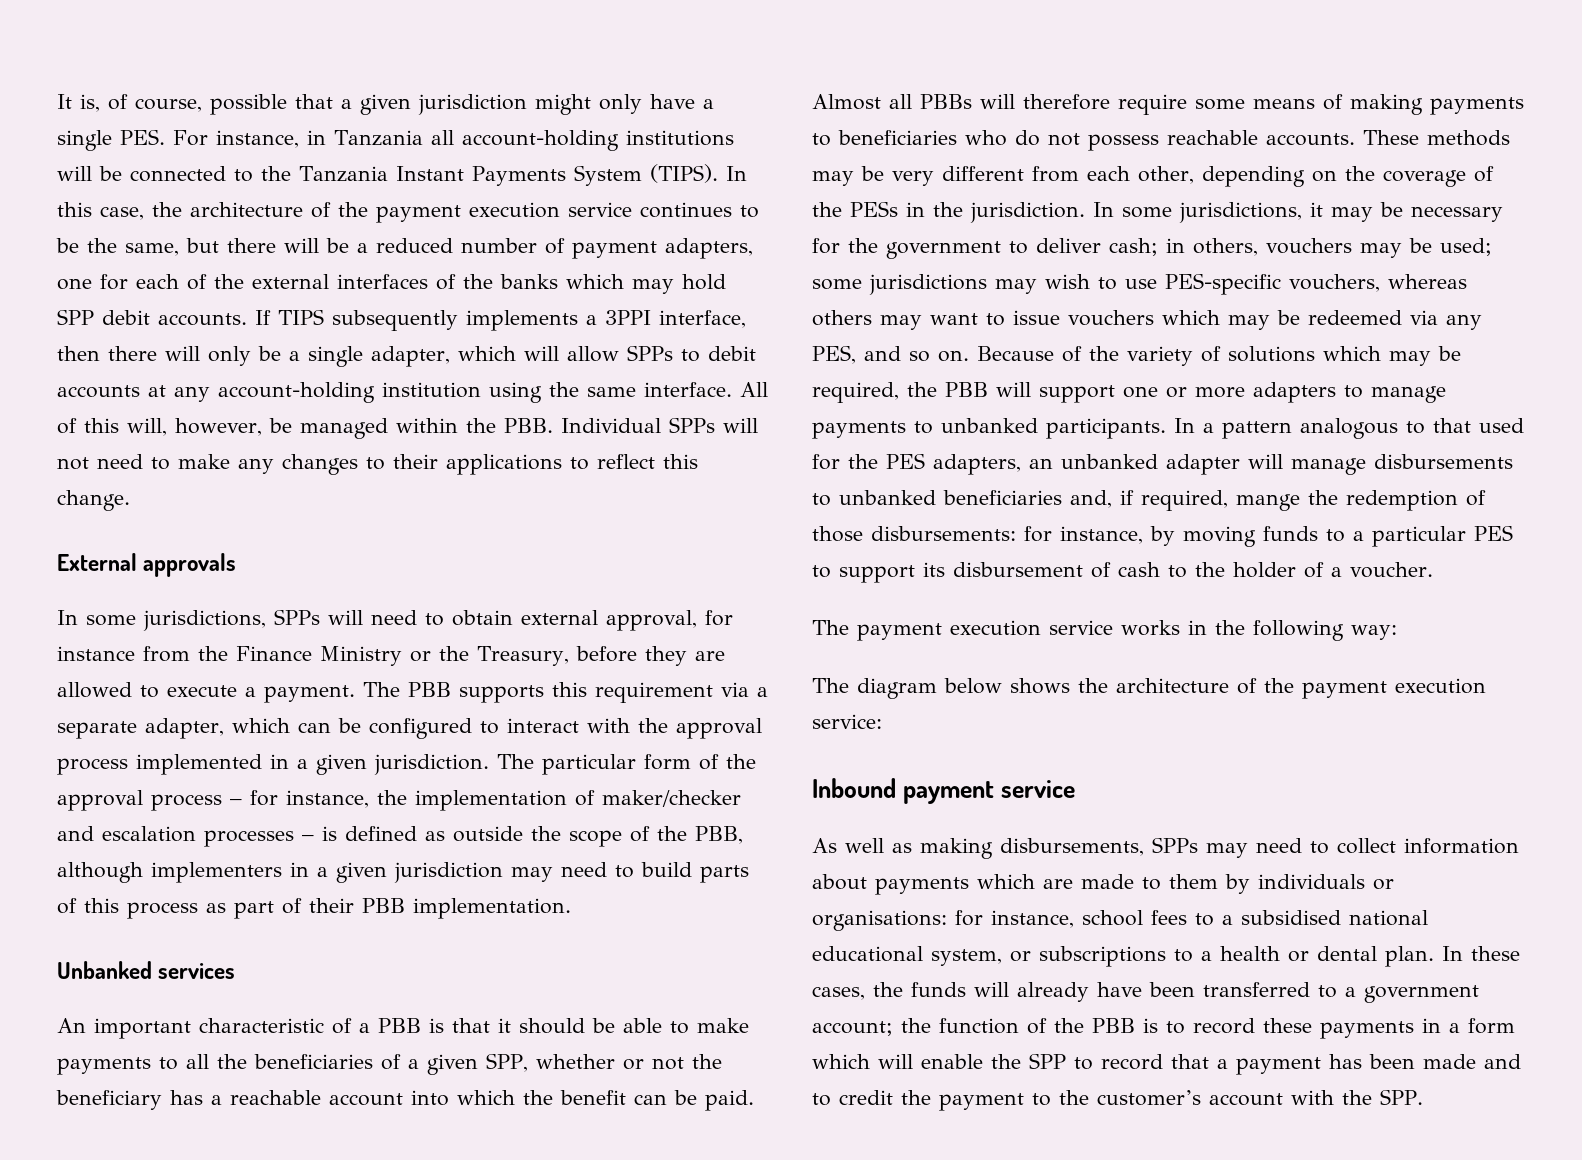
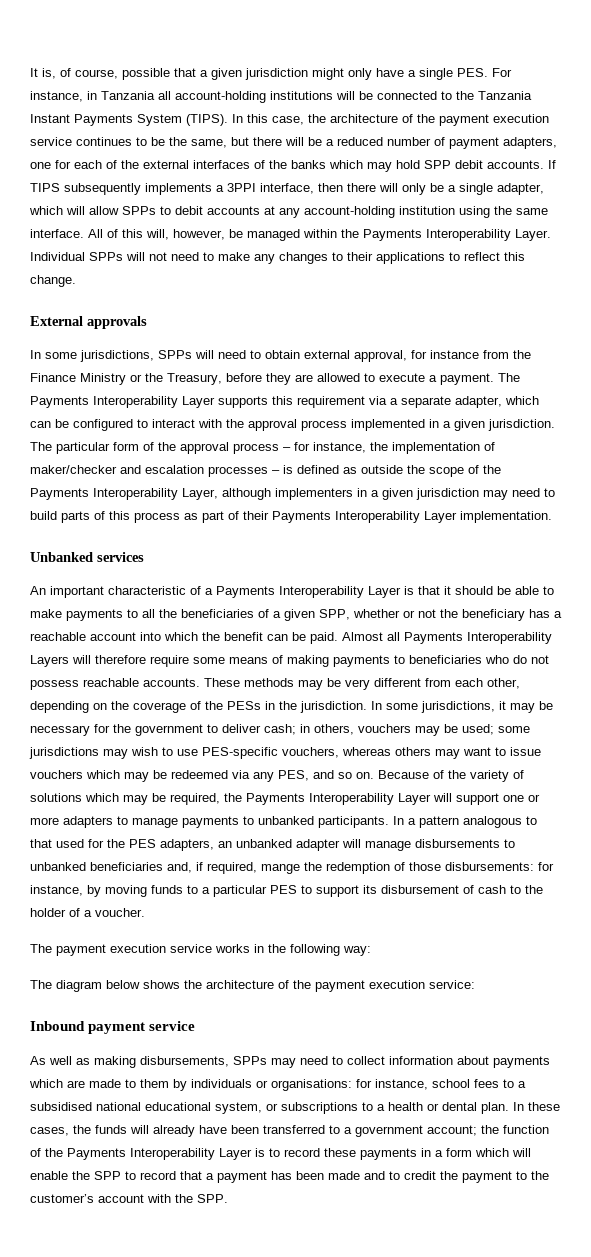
- All of this will, however, be managed within the PBB. Individual SPPs will not need to make any changes to their applications to reflect this change.
+ All of this will, however, be managed within the Payments Interoperability Layer. Individual SPPs will not need to make any changes to their applications to reflect this change.
- The PBB supports this requirement via a separate adapter, which can be configured to interact with the approval process implemented in a given jurisdiction.
+ The Payments Interoperability Layer supports this requirement via a separate adapter, which can be configured to interact with the approval process implemented in a given jurisdiction.
- The particular form of the approval process – for instance, the implementation of maker/checker and escalation processes – is defined as outside the scope of the PBB, although implementers in a given jurisdiction may need to build parts of this process as part of their PBB implementation.
+ The particular form of the approval process – for instance, the implementation of maker/checker and escalation processes – is defined as outside the scope of the Payments Interoperability Layer, although implementers in a given jurisdiction may need to build parts of this process as part of their Payments Interoperability Layer implementation.
- An important characteristic of a PBB is that it should be able to make payments to all the beneficiaries of a given SPP, whether or not the beneficiary has a reachable account into which the benefit can be paid.
+ An important characteristic of a Payments Interoperability Layer is that it should be able to make payments to all the beneficiaries of a given SPP, whether or not the beneficiary has a reachable account into which the benefit can be paid.
- Almost all PBBs will therefore require some means of making payments to beneficiaries who do not possess reachable accounts.
+ Almost all Payments Interoperability Layers will therefore require some means of making payments to beneficiaries who do not possess reachable accounts.
- Because of the variety of solutions which may be required, the PBB will support one or more adapters to manage payments to unbanked participants.
+ Because of the variety of solutions which may be required, the Payments Interoperability Layer will support one or more adapters to manage payments to unbanked participants.
- In these cases, the funds will already have been transferred to a government account; the function of the PBB is to record these payments in a form which will enable the SPP to record that a payment has been made and to credit the payment to the customer’s account with the SPP.
+ In these cases, the funds will already have been transferred to a government account; the function of the Payments Interoperability Layer is to record these payments in a form which will enable the SPP to record that a payment has been made and to credit the payment to the customer’s account with the SPP.

